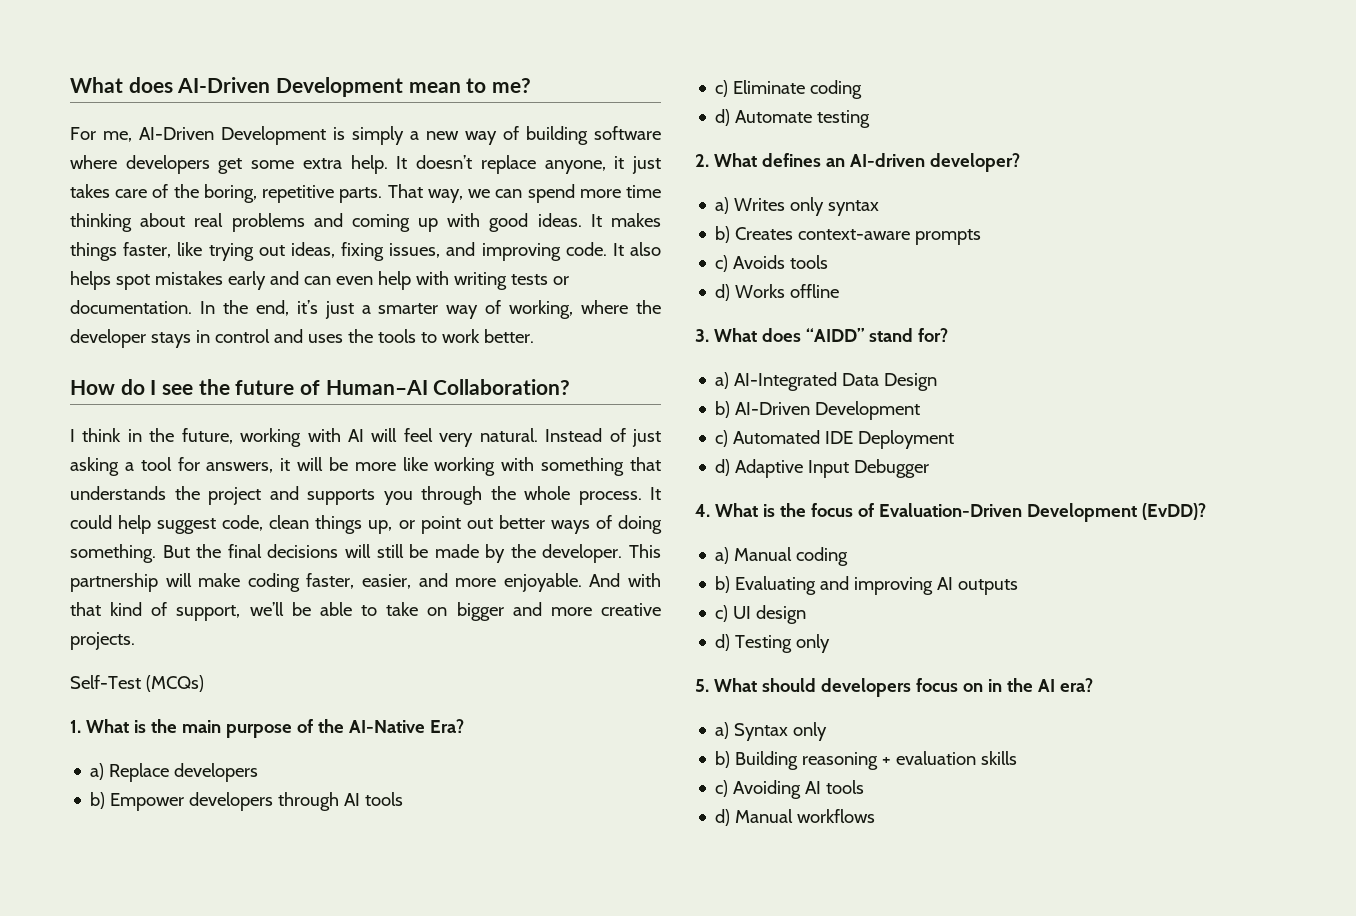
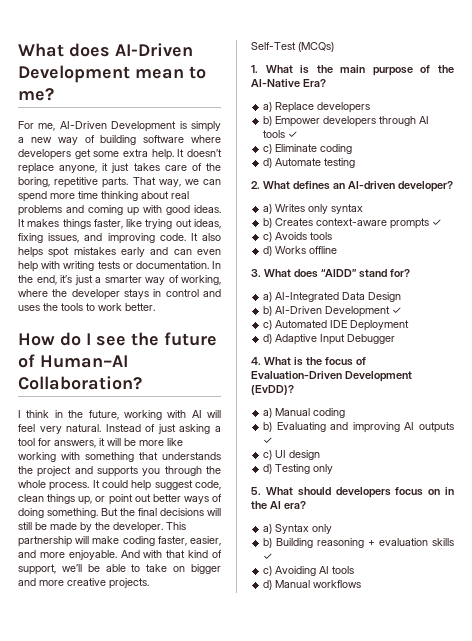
- b) Empower developers through AI tools
+ b) Empower developers through AI tools ✓
- b) Creates context-aware prompts
+ b) Creates context-aware prompts ✓
- b) AI-Driven Development
+ b) AI-Driven Development ✓
- b) Evaluating and improving AI outputs
+ b) Evaluating and improving AI outputs ✓
- b) Building reasoning + evaluation skills
+ b) Building reasoning + evaluation skills ✓

